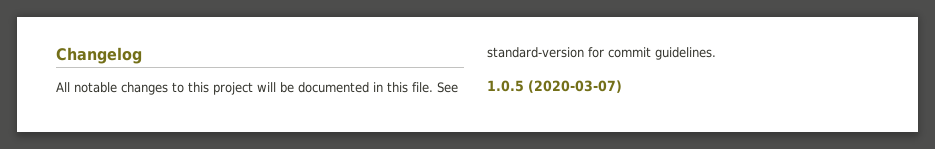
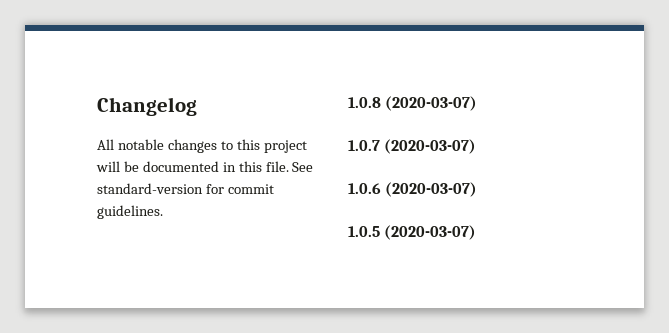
+ 1.0.8 (2020-03-07)
+ 1.0.7 (2020-03-07)
+ 1.0.6 (2020-03-07)

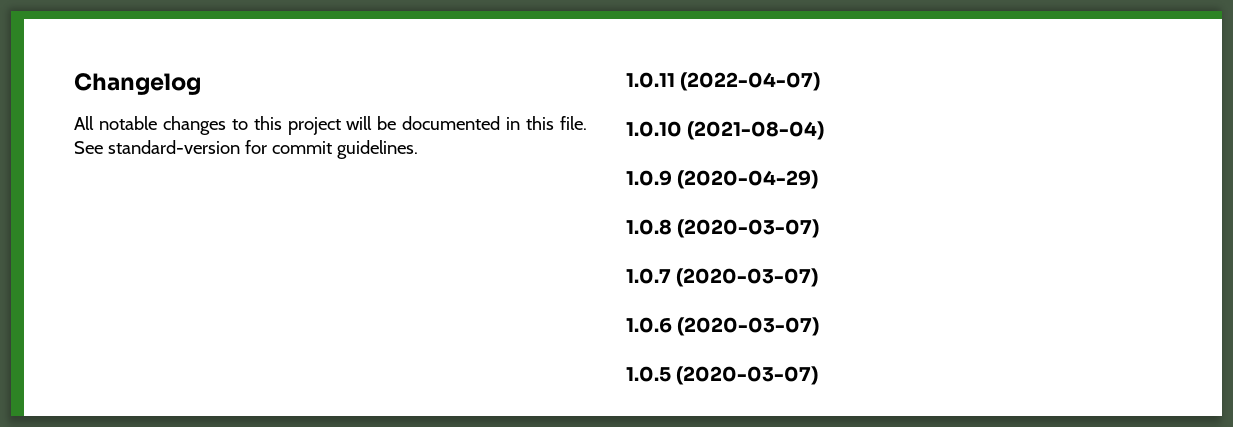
+ 1.0.11 (2022-04-07)
+ 1.0.10 (2021-08-04)
+ 1.0.9 (2020-04-29)

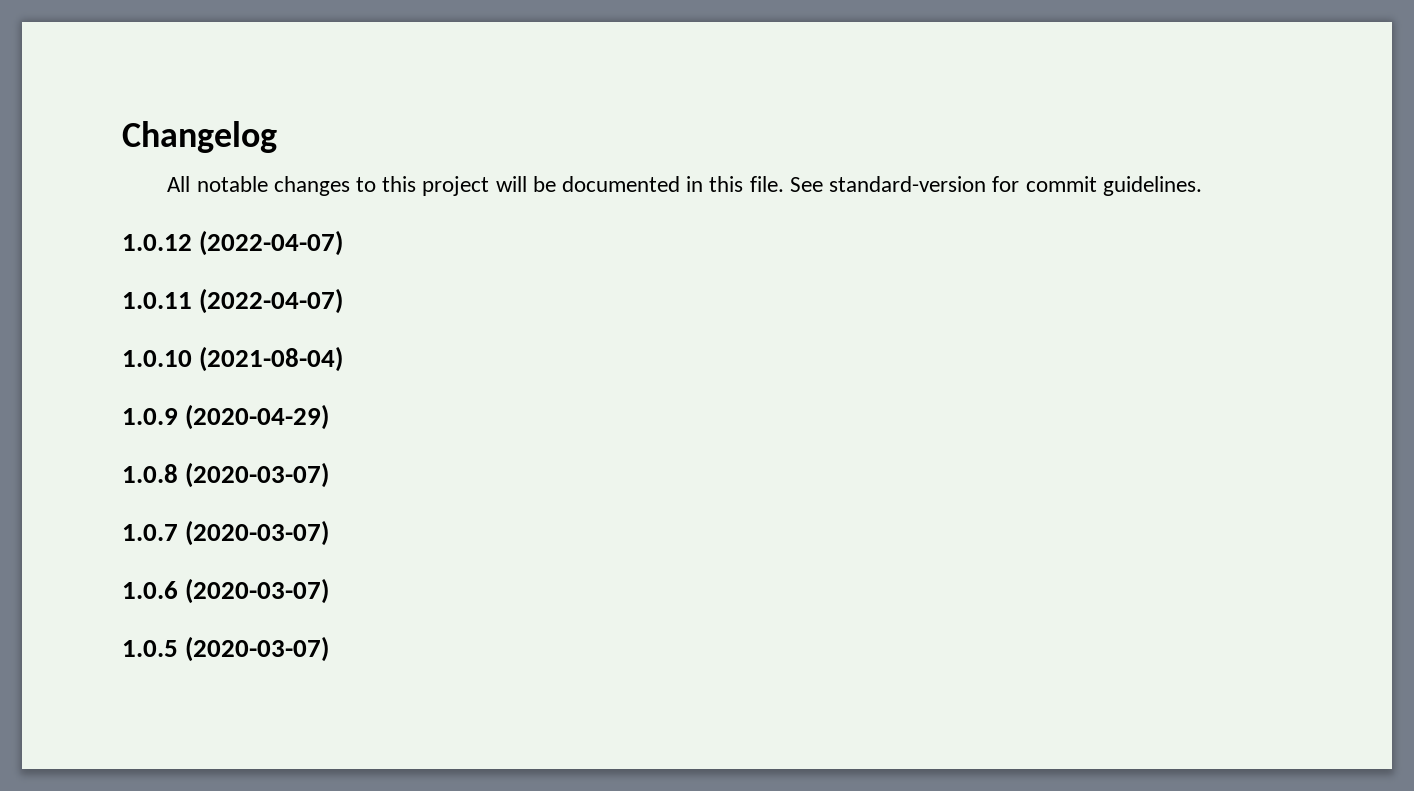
+ 1.0.12 (2022-04-07)

